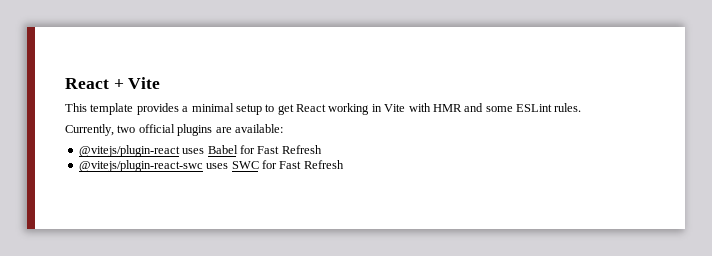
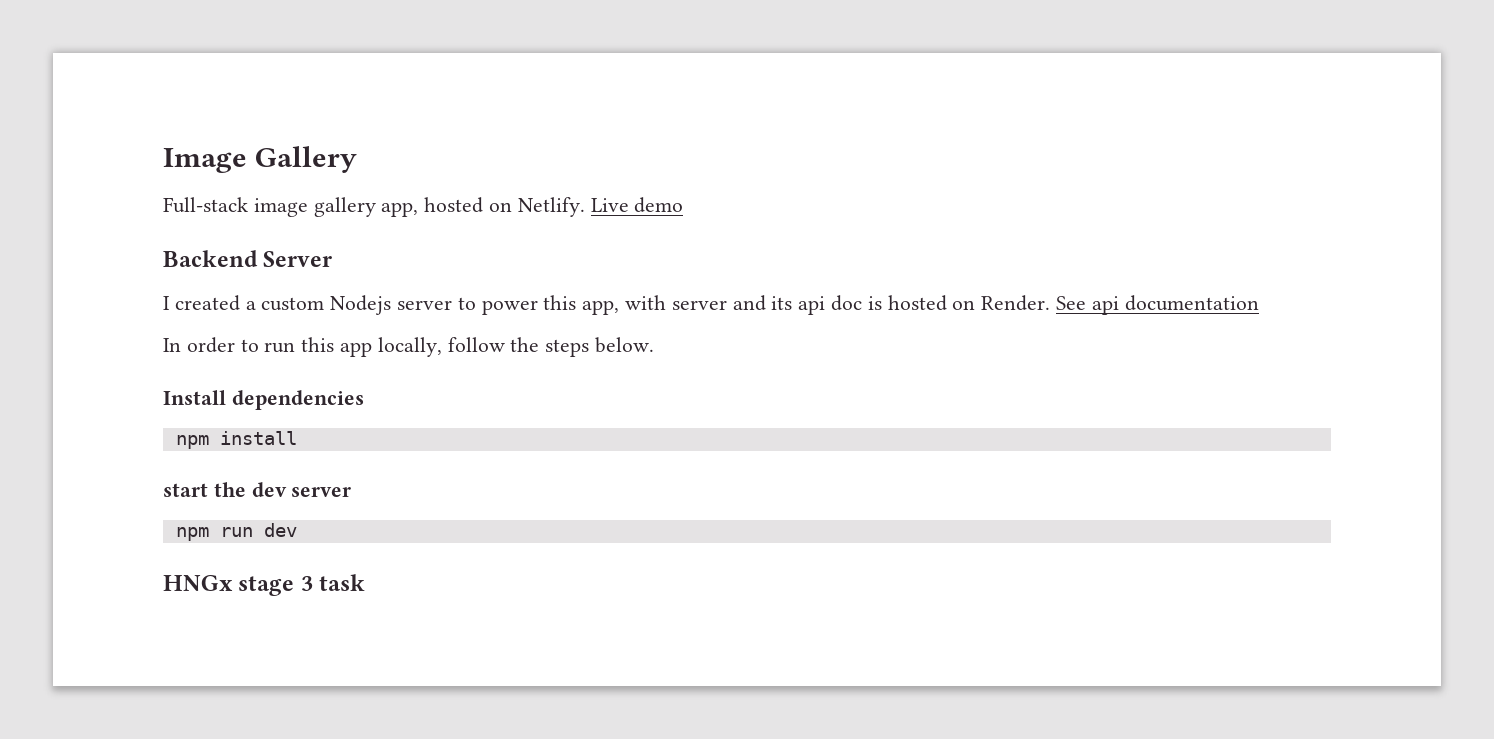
- React + Vite
- This template provides a minimal setup to get React working in Vite with HMR and some ESLint rules.
- Currently, two official plugins are available:
- @vitejs/plugin-react uses Babel for Fast Refresh
- @vitejs/plugin-react-swc uses SWC for Fast Refresh
+ Image Gallery
+ Full-stack image gallery app, hosted on Netlify. Live demo
+ Backend Server
+ I created a custom Nodejs server to power this app, with server and its api doc is hosted on Render. See api documentation
+ In order to run this app locally, follow the steps below.
+ Install dependencies
+ npm install
+ start the dev server
+ npm run dev
+ HNGx stage 3 task

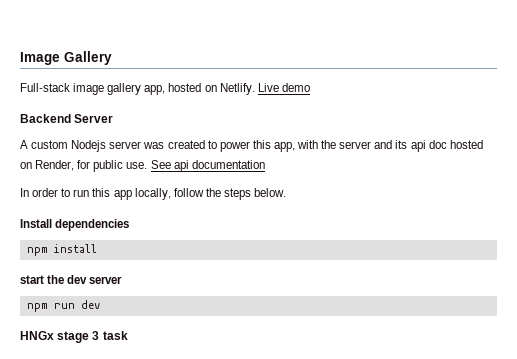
- I created a custom Nodejs server to power this app, with server and its api doc is hosted on Render.
+ A custom Nodejs server was created to power this app, with the server and its api doc hosted on Render, for public use.

